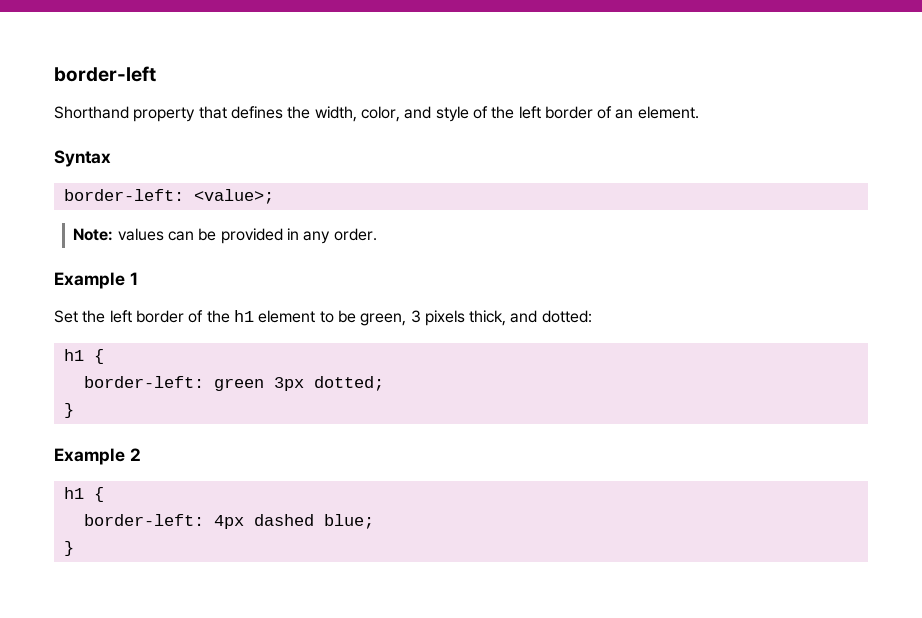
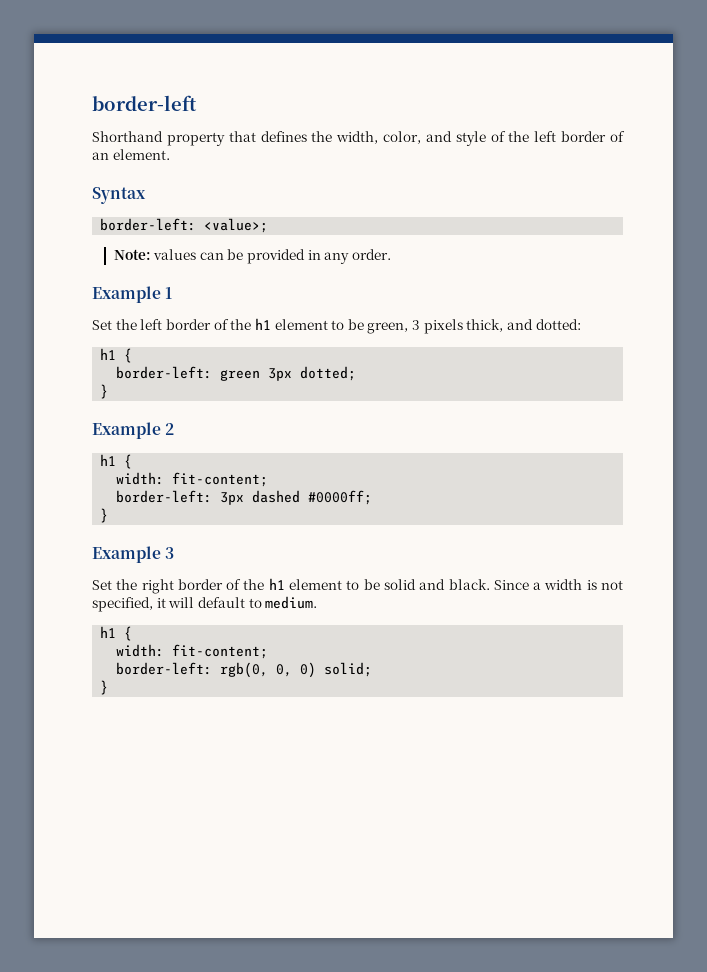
  Example 2
  h1 {
- border-left: 4px dashed blue;
+ width: fit-content;
+ border-left: 3px dashed #0000ff;
+ }
+ Example 3
+ Set the right border of the h1 element to be solid and black. Since a width is not specified, it will default to medium.
+ h1 {
+ width: fit-content;
+ border-left: rgb(0, 0, 0) solid;

